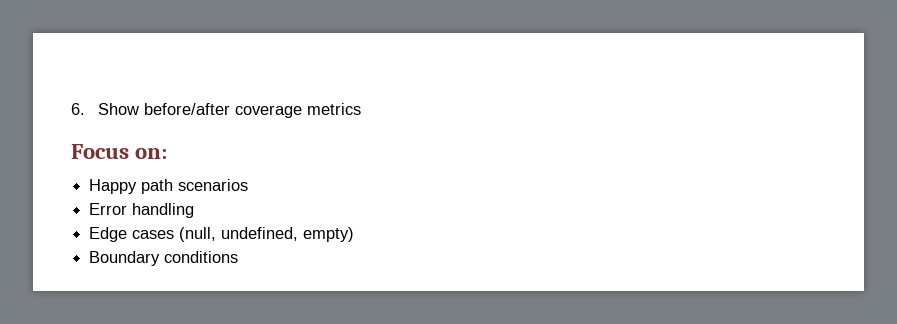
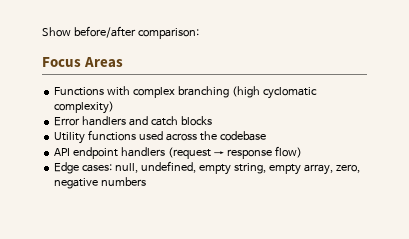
- 6. Show before/after coverage metrics
+ Show before/after comparison:
- Focus on:
- Happy path scenarios
- Error handling
- Edge cases (null, undefined, empty)
- Boundary conditions
+ Focus Areas
+ Functions with complex branching (high cyclomatic complexity)
+ Error handlers and catch blocks
+ Utility functions used across the codebase
+ API endpoint handlers (request → response flow)
+ Edge cases: null, undefined, empty string, empty array, zero, negative numbers

